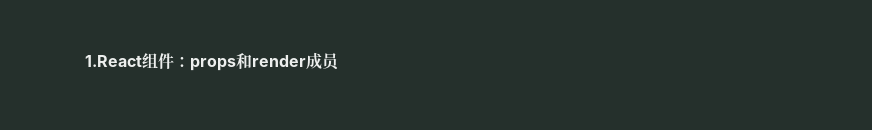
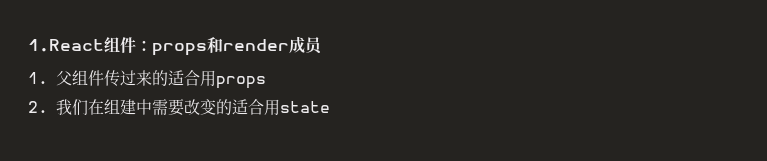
+ 1.父组件传过来的适合用props
+ 2.我们在组建中需要改变的适合用state

